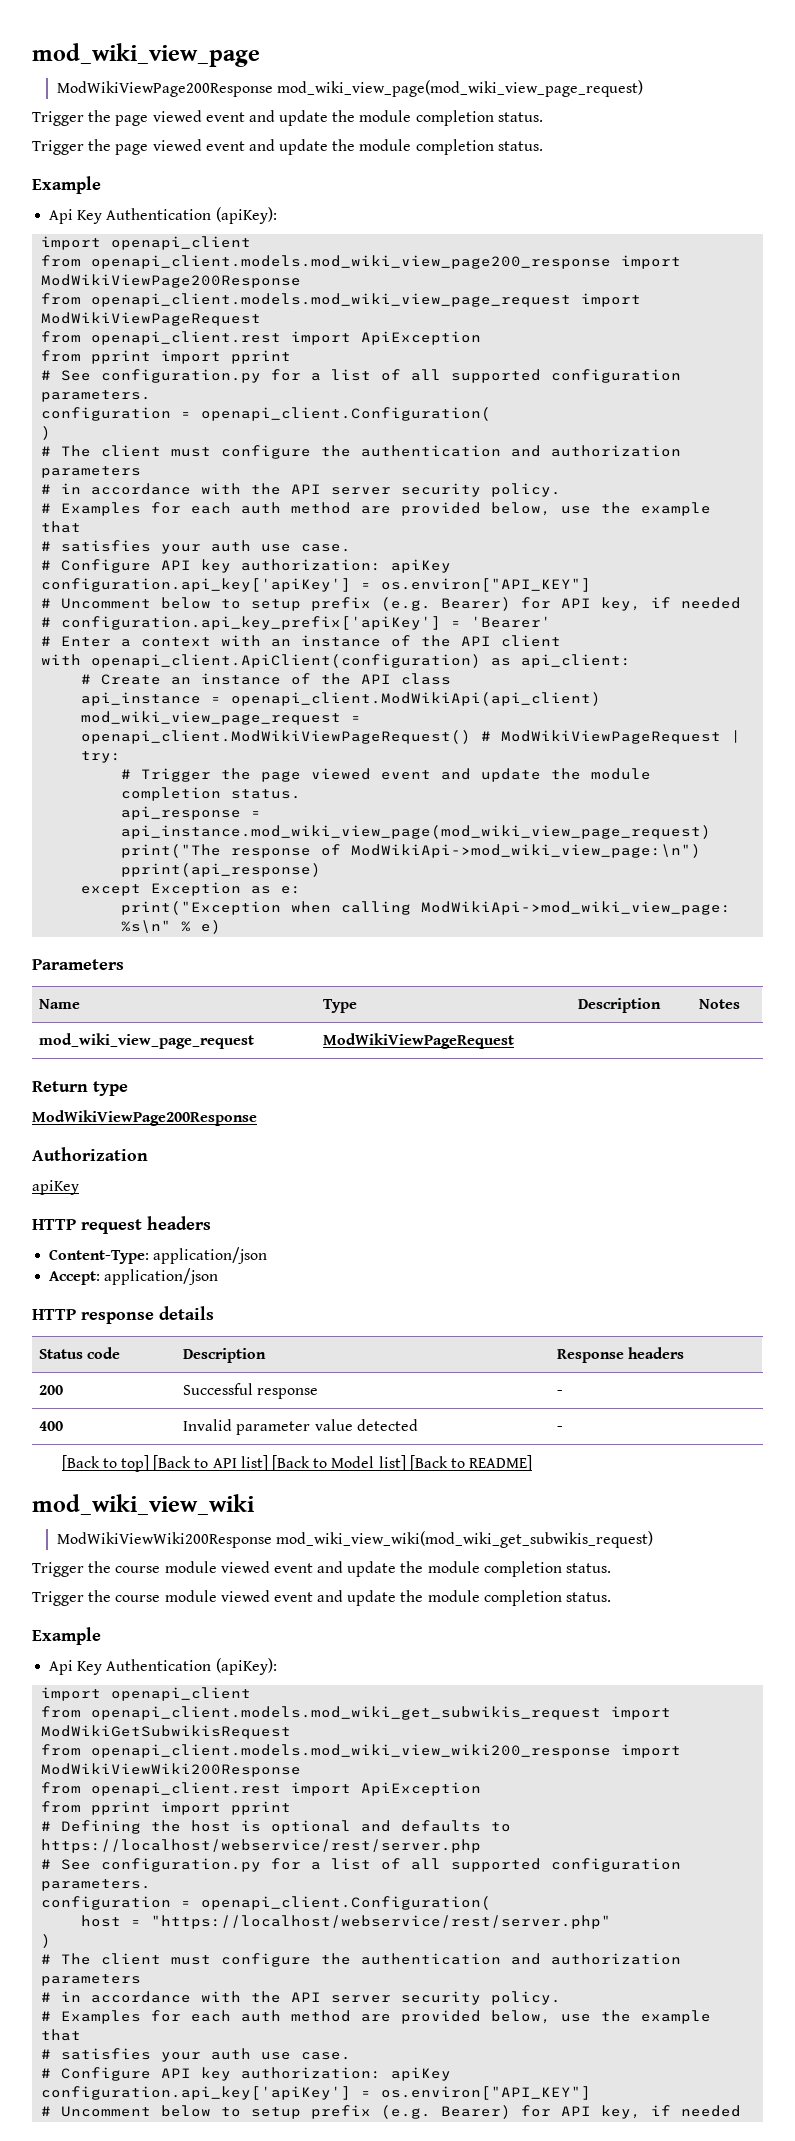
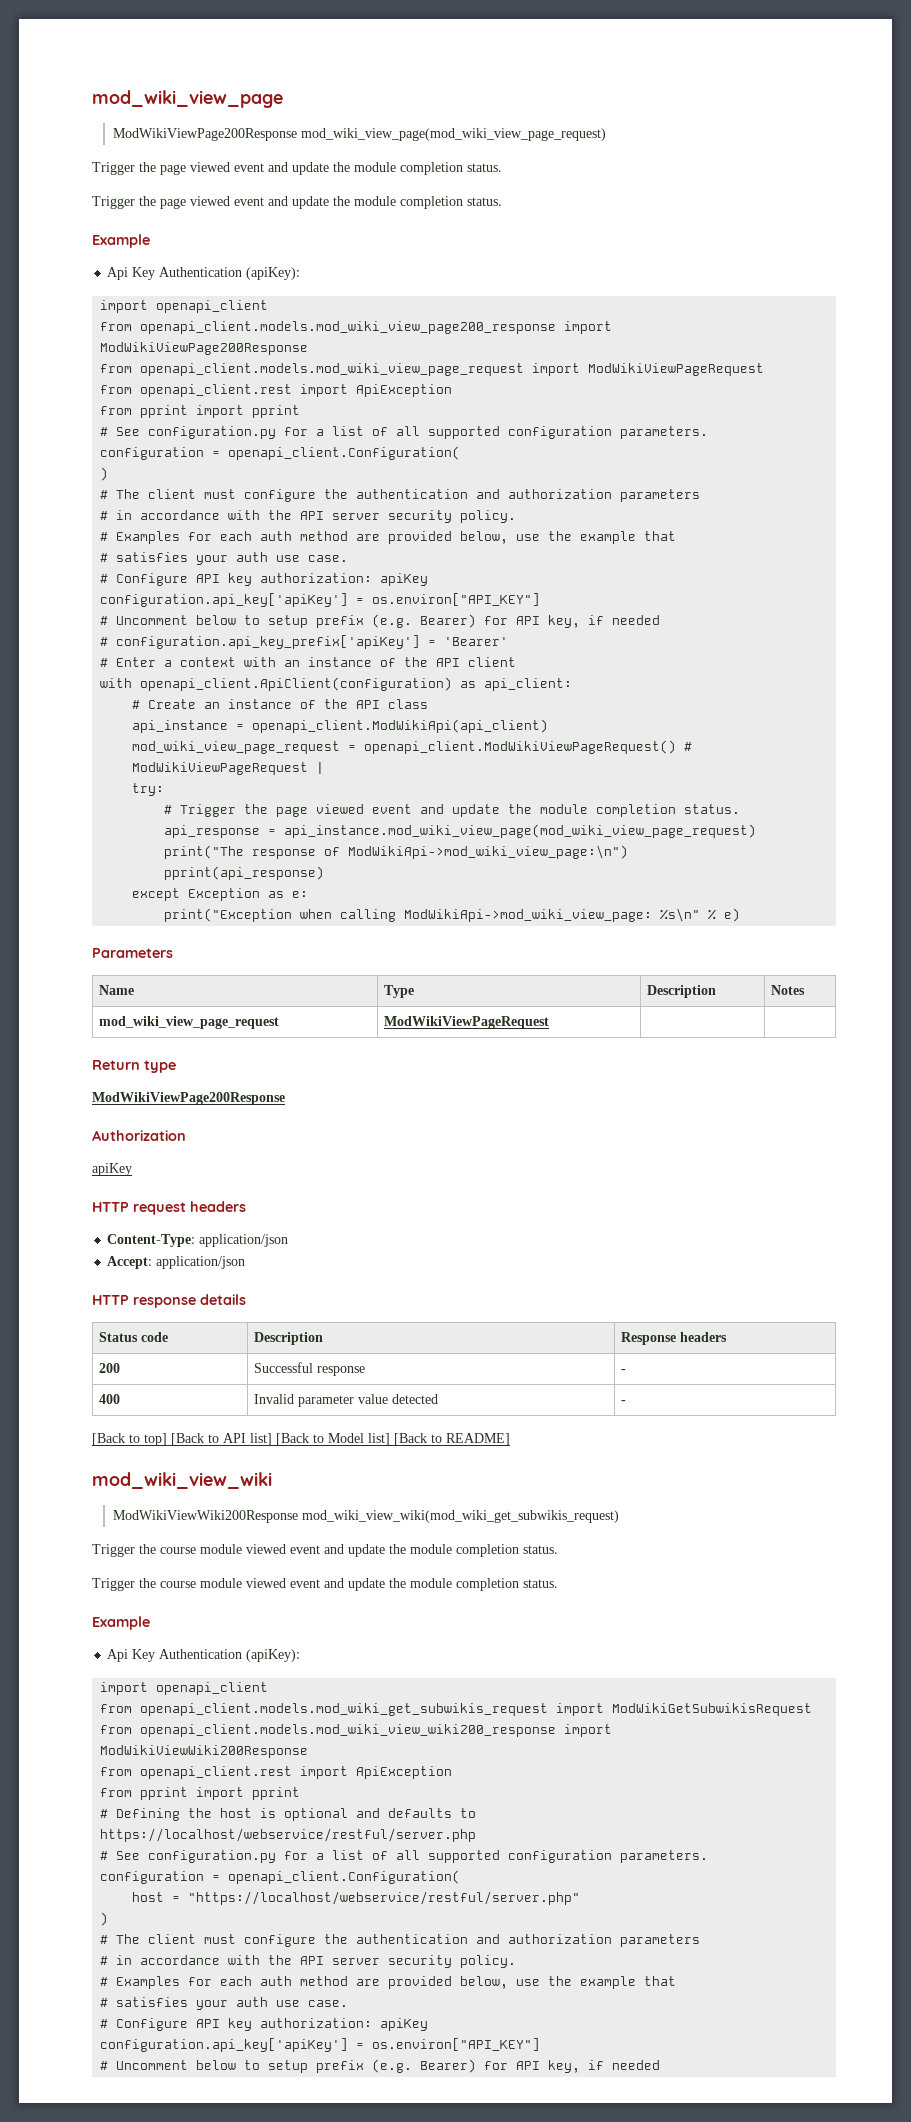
- # Defining the host is optional and defaults to https://localhost/webservice/rest/server.php
+ # Defining the host is optional and defaults to https://localhost/webservice/restful/server.php
- host = "https://localhost/webservice/rest/server.php"
+ host = "https://localhost/webservice/restful/server.php"

